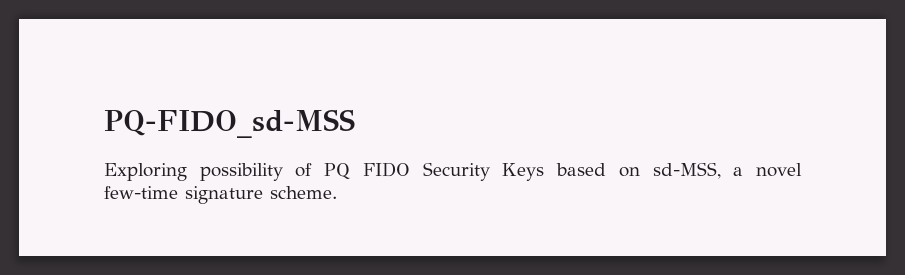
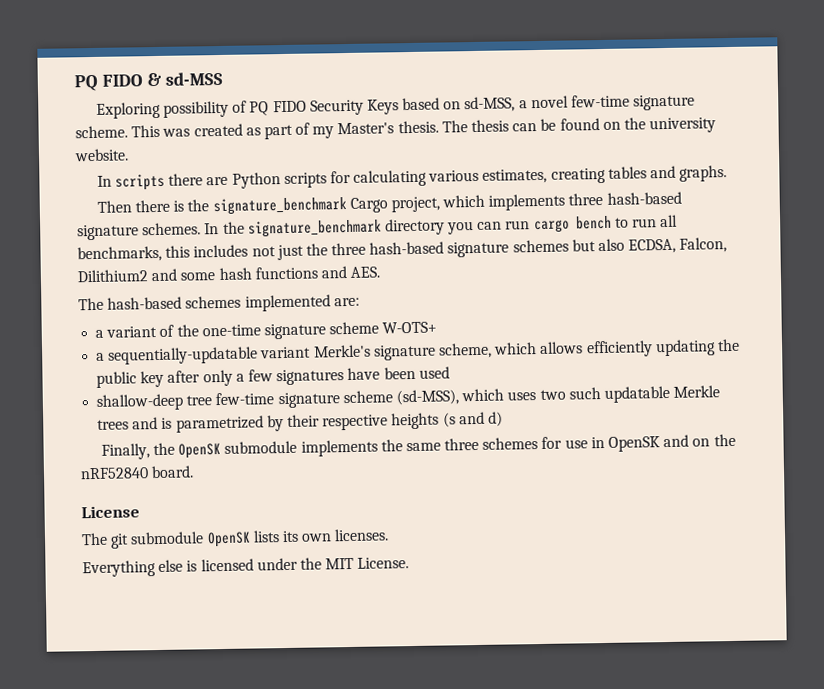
- PQ-FIDO_sd-MSS
+ PQ FIDO & sd-MSS
+ This was created as part of my Master's thesis. The thesis can be found on the university website.
+ In scripts there are Python scripts for calculating various estimates, creating tables and graphs.
+ Then there is the signature_benchmark Cargo project, which implements three hash-based signature schemes. In the signature_benchmark directory you can run cargo bench to run all benchmarks, this includes not just the three hash-based signature schemes but also ECDSA, Falcon, Dilithium2 and some hash functions and AES.
+ The hash-based schemes implemented are:
+ a variant of the one-time signature scheme W-OTS+
+ a sequentially-updatable variant Merkle's signature scheme, which allows efficiently updating the public key after only a few signatures have been used
+ shallow-deep tree few-time signature scheme (sd-MSS), which uses two such updatable Merkle trees and is parametrized by their respective heights (s and d)
+ Finally, the OpenSK submodule implements the same three schemes for use in OpenSK and on the nRF52840 board.
+ License
+ The git submodule OpenSK lists its own licenses.
+ Everything else is licensed under the MIT License.

